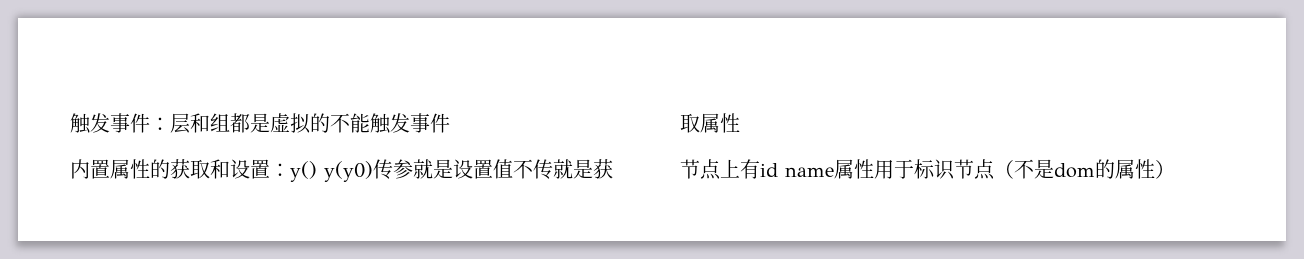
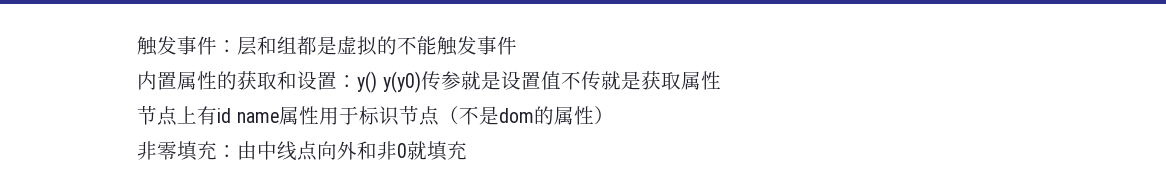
+ 非零填充：由中线点向外和非0就填充

